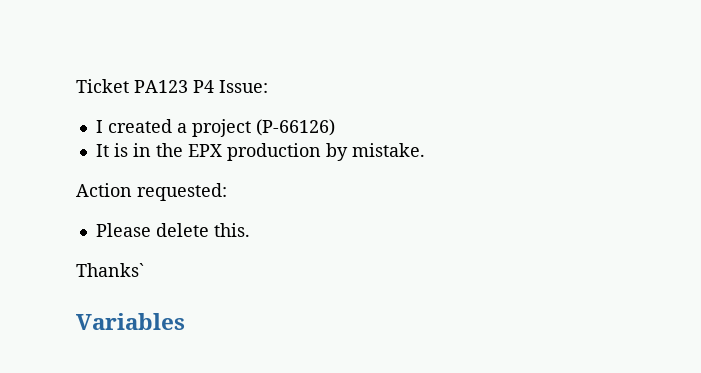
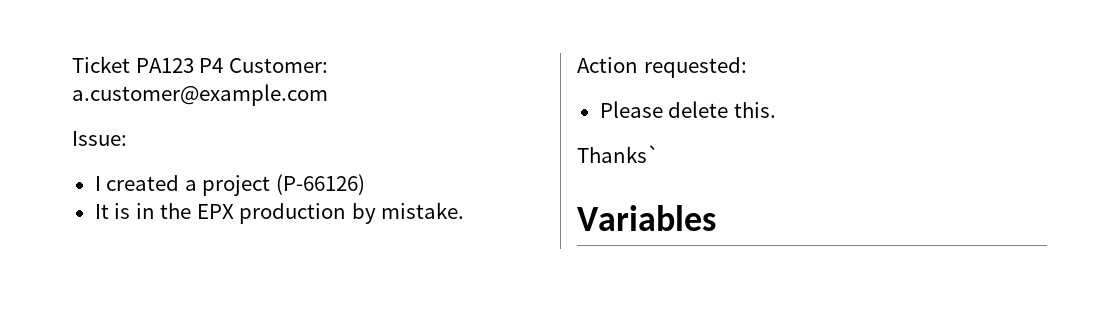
- Ticket PA123 P4 Issue:
+ Ticket PA123 P4 Customer: a.customer@example.com
+ Issue:

